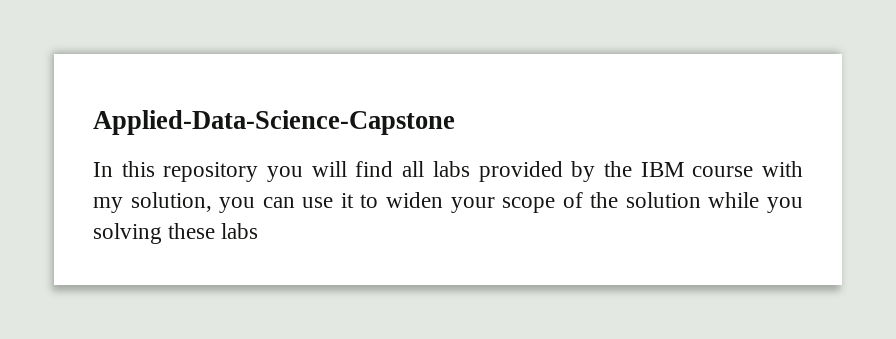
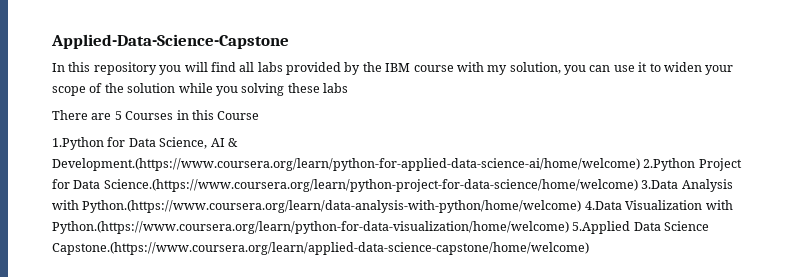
+ There are 5 Courses in this Course
+ 1.Python for Data Science, AI & Development.(https://www.coursera.org/learn/python-for-applied-data-science-ai/home/welcome) 2.Python Project for Data Science.(https://www.coursera.org/learn/python-project-for-data-science/home/welcome) 3.Data Analysis with Python.(https://www.coursera.org/learn/data-analysis-with-python/home/welcome) 4.Data Visualization with Python.(https://www.coursera.org/learn/python-for-data-visualization/home/welcome) 5.Applied Data Science Capstone.(https://www.coursera.org/learn/applied-data-science-capstone/home/welcome)

